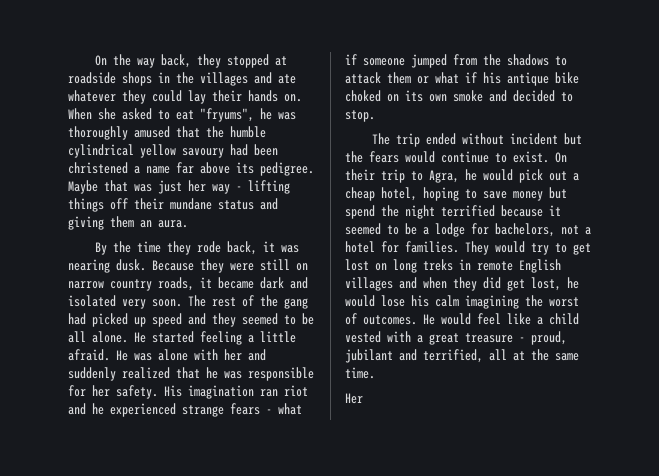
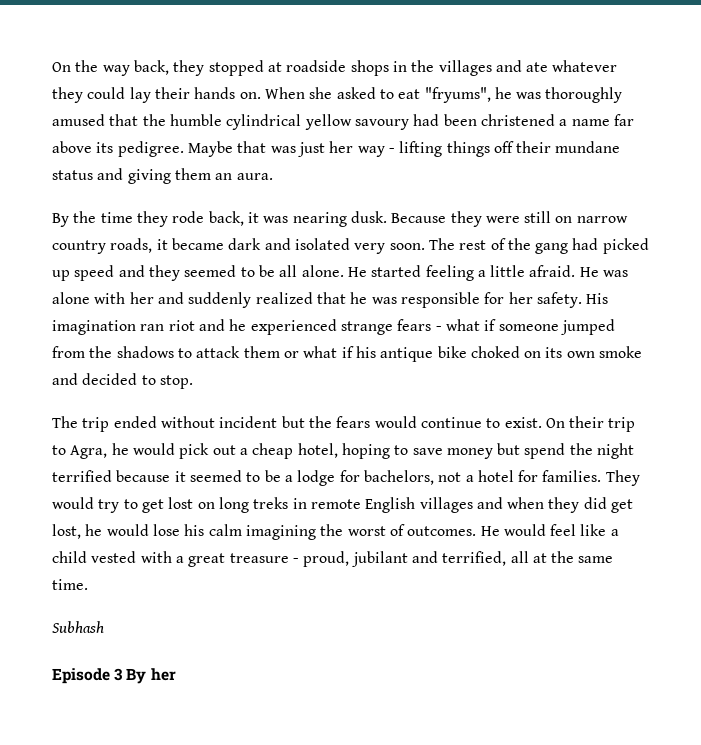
- Her
+ Subhash
+ Episode 3 By her

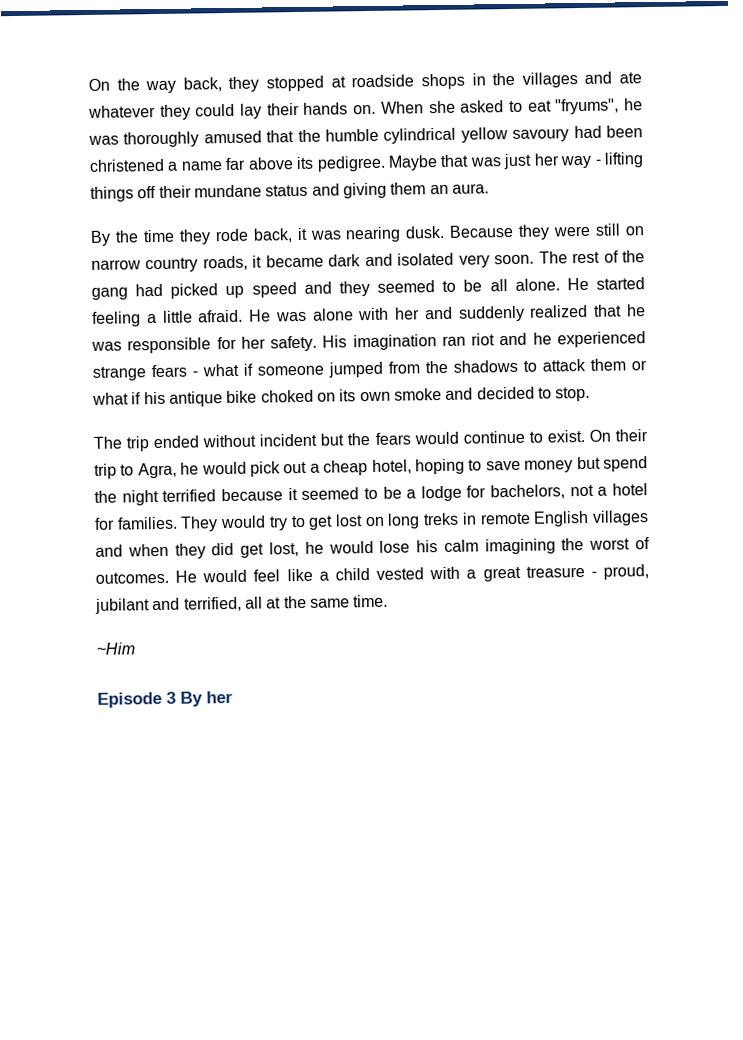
- Subhash
+ ~Him

